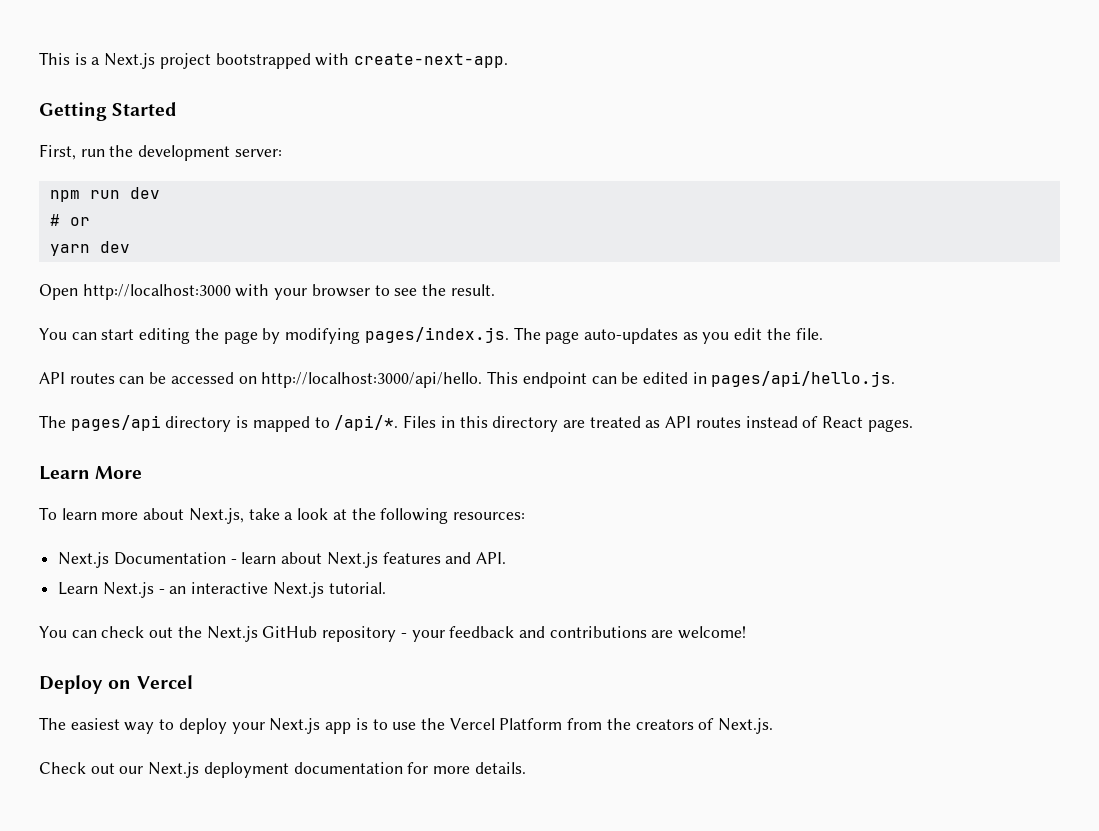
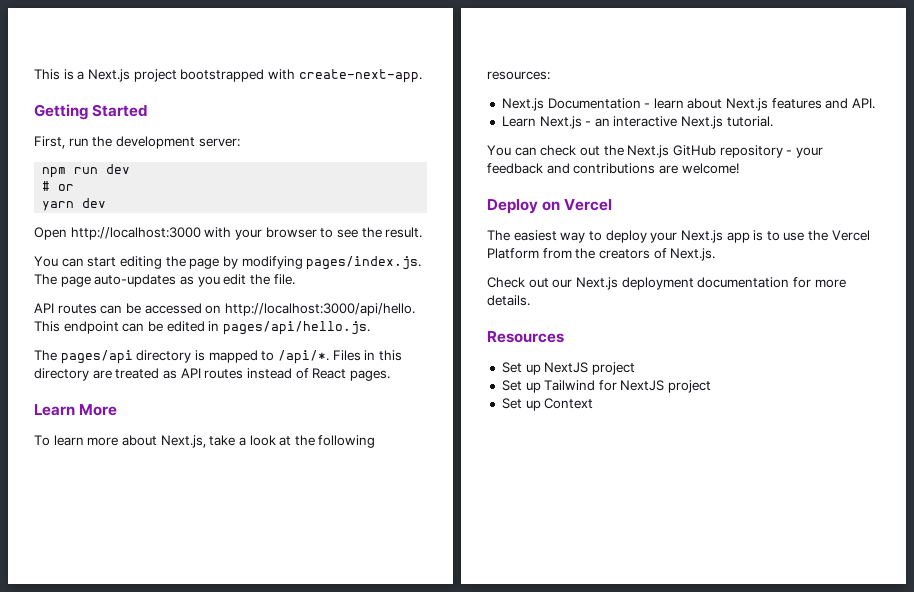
+ Resources
+ Set up NextJS project
+ Set up Tailwind for NextJS project
+ Set up Context

